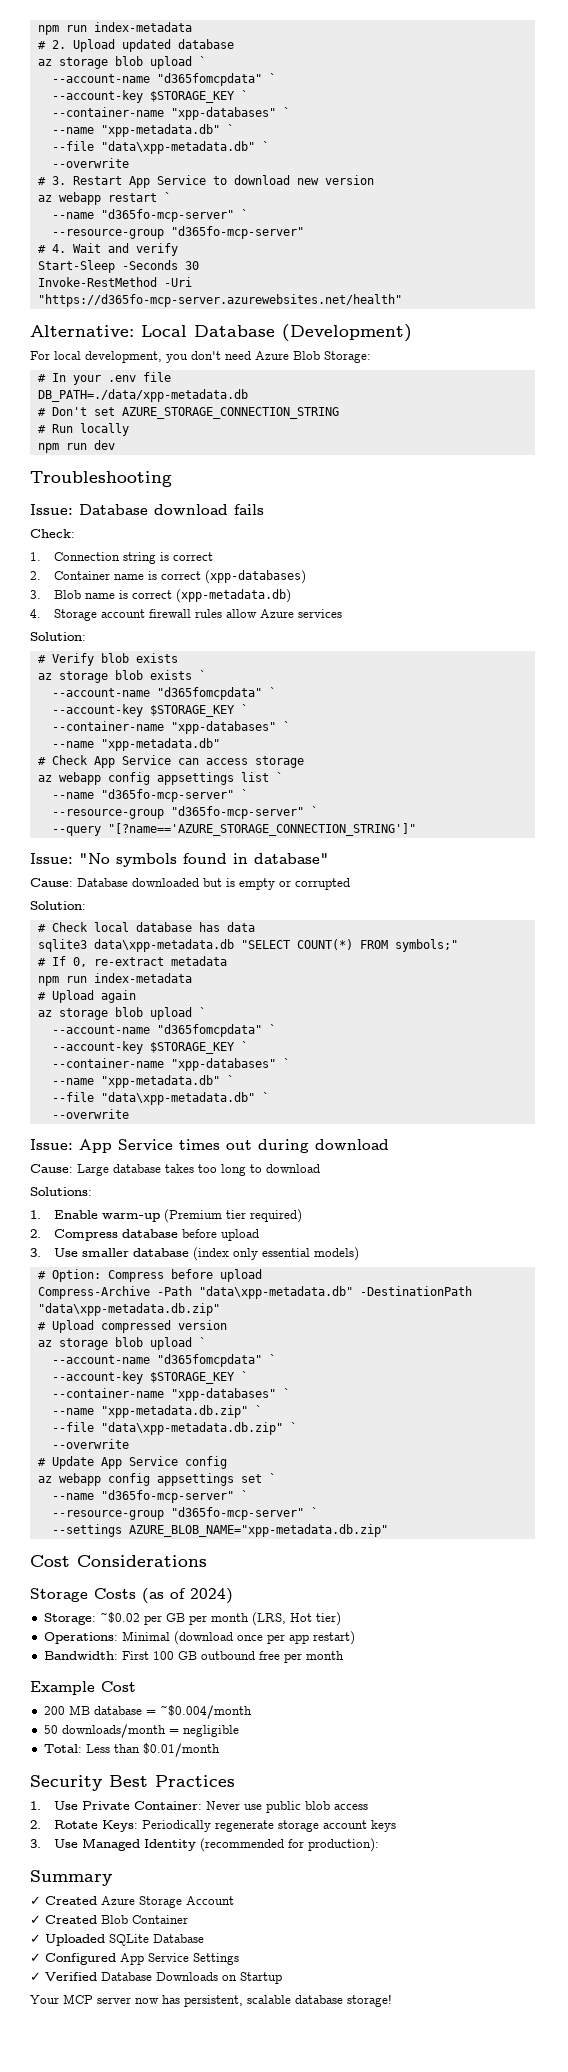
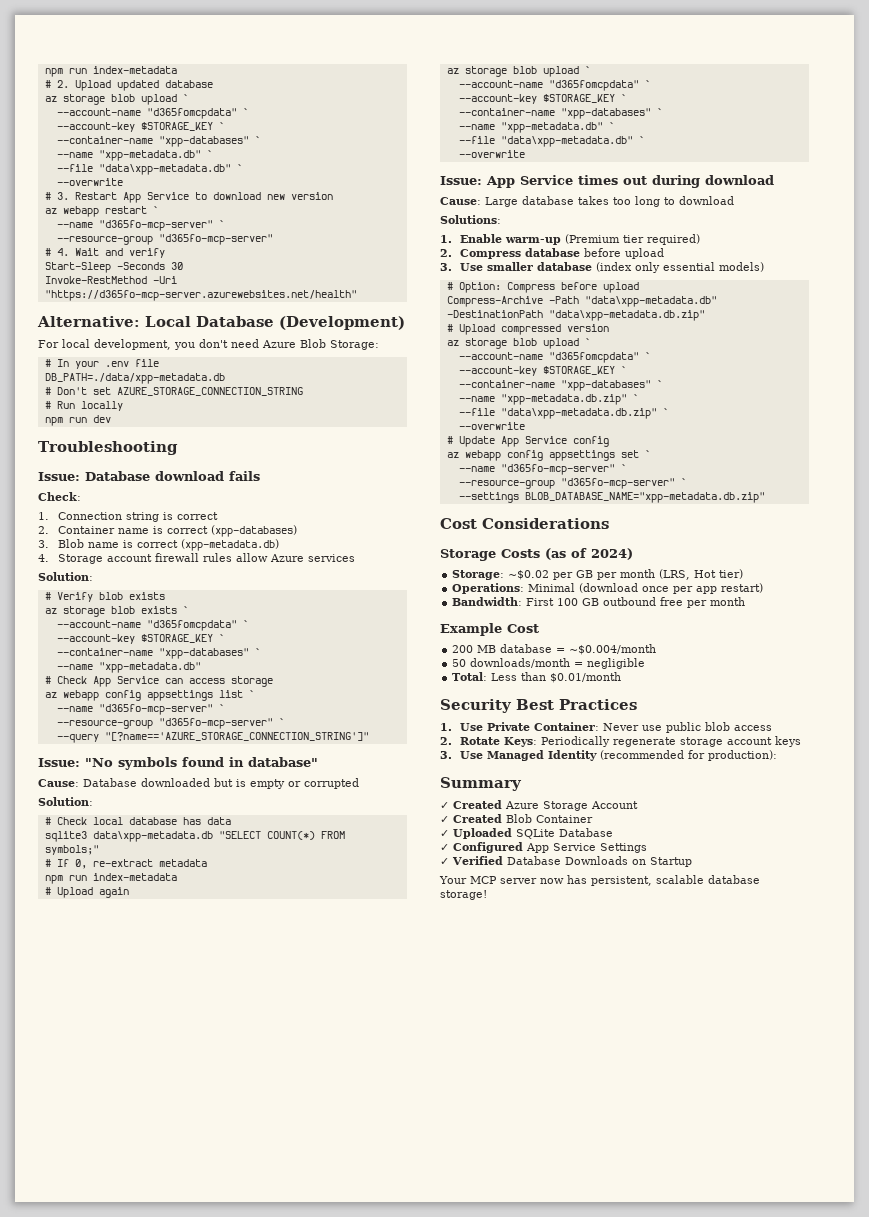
- --settings AZURE_BLOB_NAME="xpp-metadata.db.zip"
+ --settings BLOB_DATABASE_NAME="xpp-metadata.db.zip"

